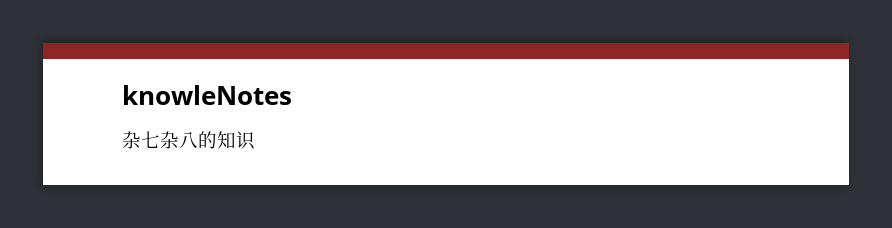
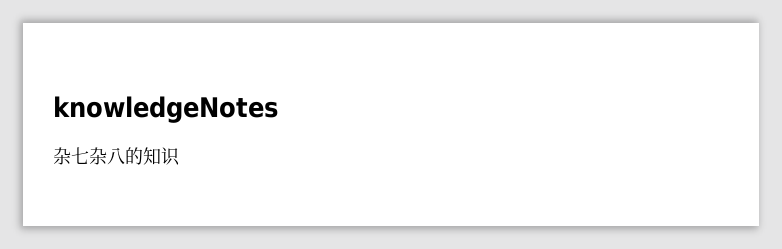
- knowleNotes
+ knowledgeNotes

